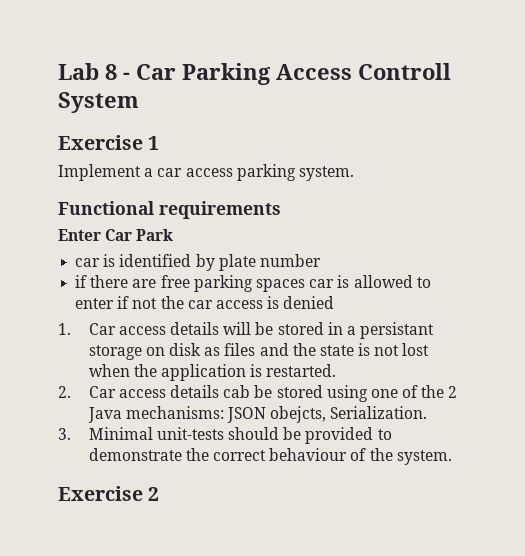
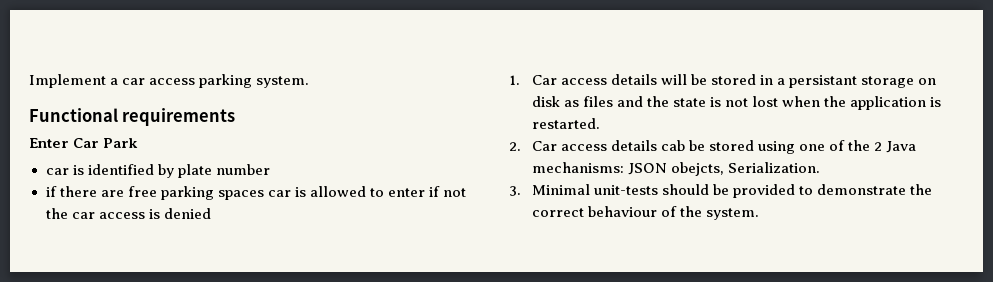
- Lab 8 - Car Parking Access Controll System
- Exercise 1
- Exercise 2

